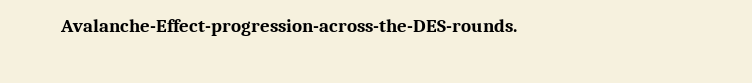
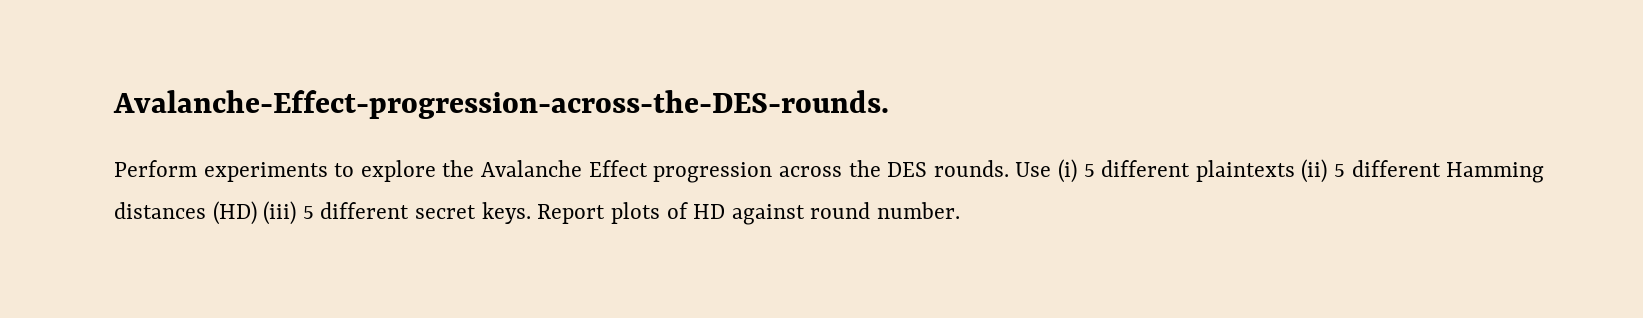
+ Perform experiments to explore the Avalanche Effect progression across the DES rounds. Use (i) 5 different plaintexts (ii) 5 different Hamming distances (HD) (iii) 5 different secret keys. Report plots of HD against round number.

